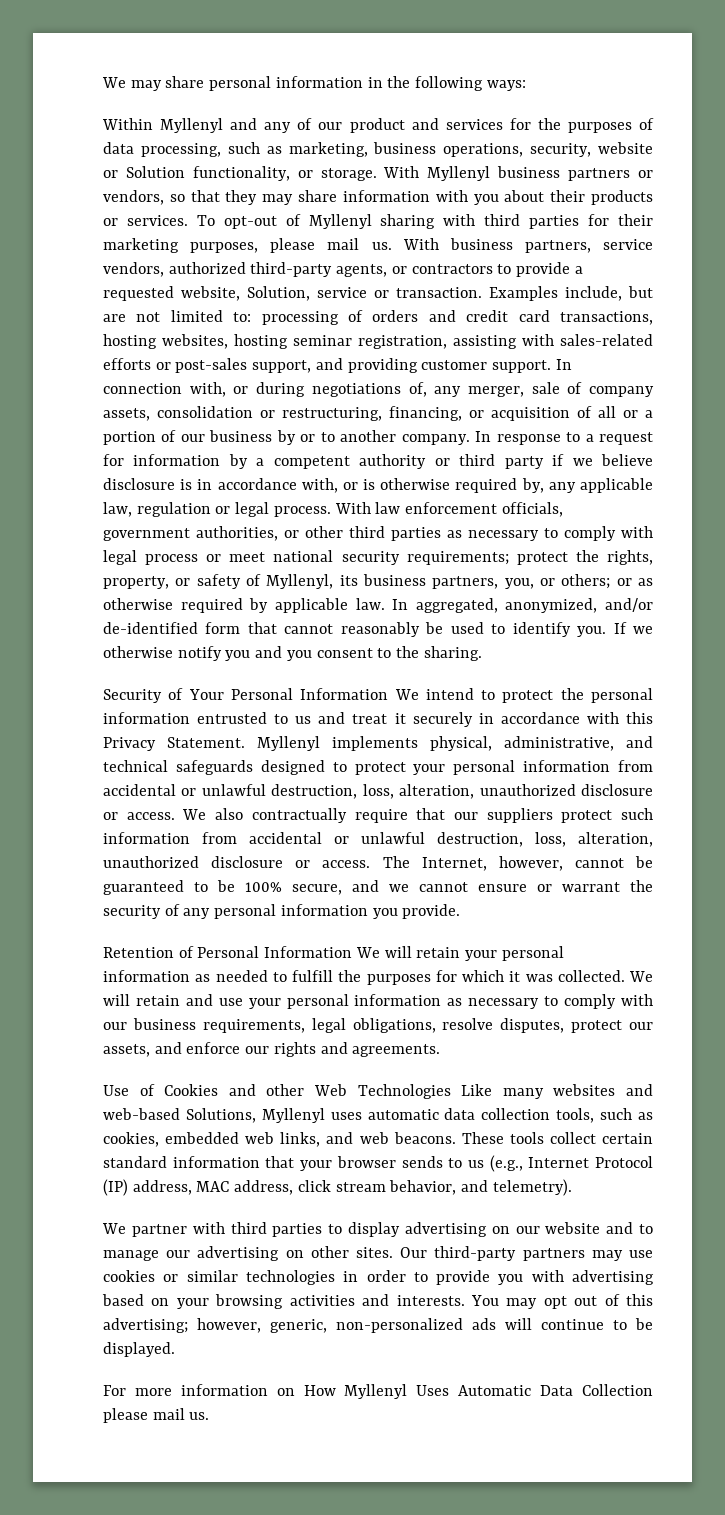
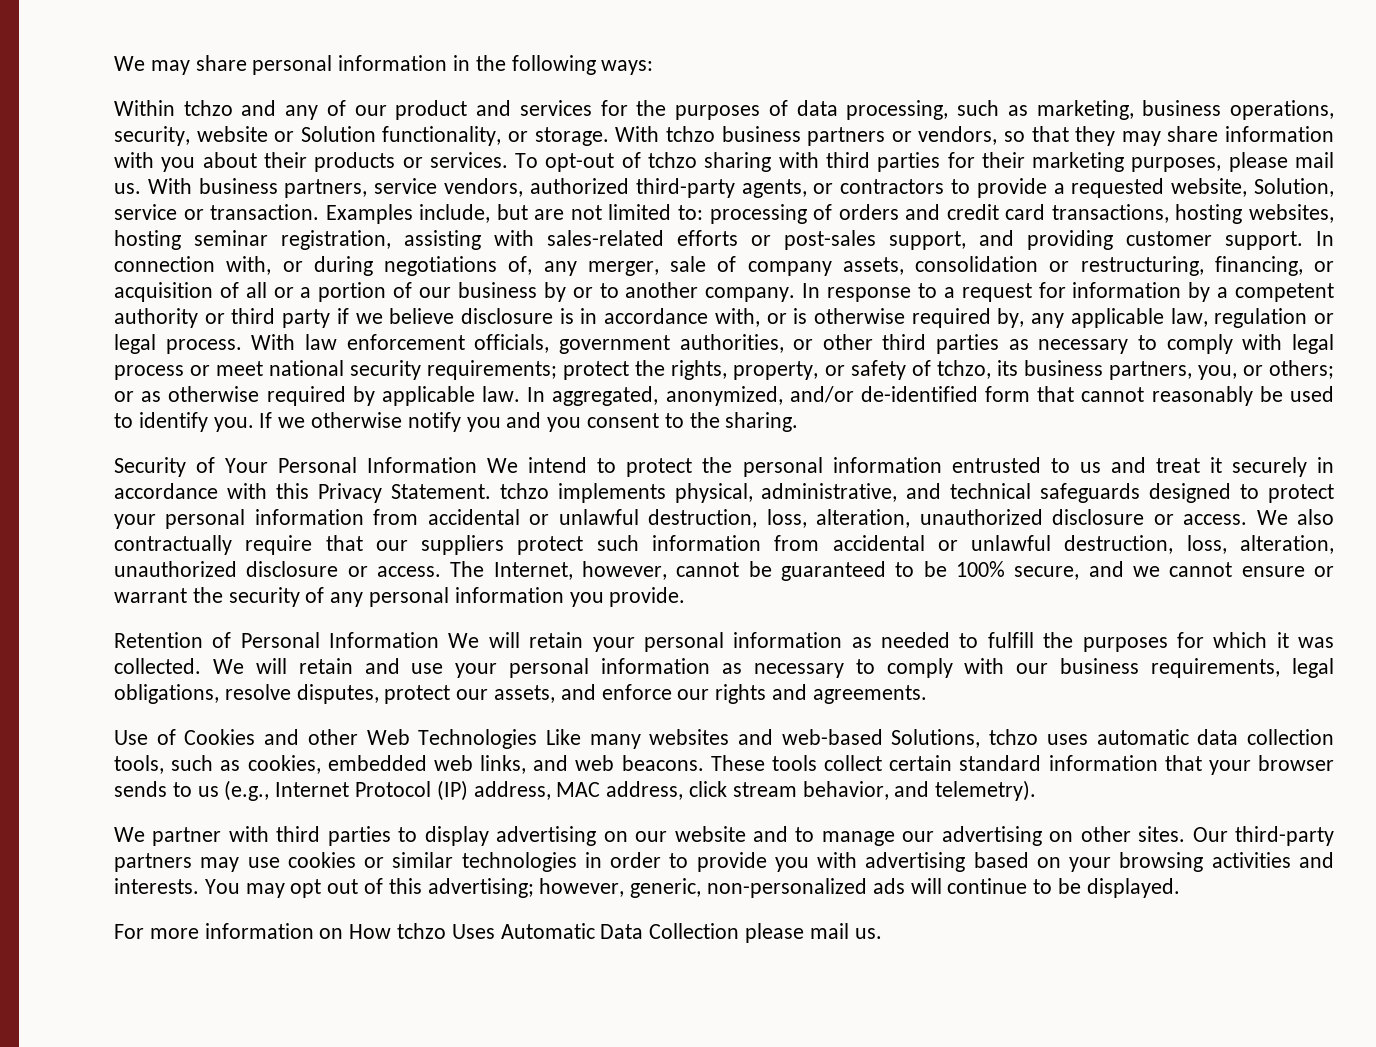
- Within Myllenyl and any of our product and services for the purposes of data processing, such as marketing, business operations, security, website or Solution functionality, or storage.
+ Within tchzo and any of our product and services for the purposes of data processing, such as marketing, business operations, security, website or Solution functionality, or storage.
- With Myllenyl business partners or vendors, so that they may share information with you about their products or services.
+ With tchzo business partners or vendors, so that they may share information with you about their products or services.
- To opt-out of Myllenyl sharing with third parties for their marketing purposes, please mail us.
+ To opt-out of tchzo sharing with third parties for their marketing purposes, please mail us.
- With law enforcement officials, government authorities, or other third parties as necessary to comply with legal process or meet national security requirements; protect the rights, property, or safety of Myllenyl, its business partners, you, or others; or as otherwise required by applicable law.
+ With law enforcement officials, government authorities, or other third parties as necessary to comply with legal process or meet national security requirements; protect the rights, property, or safety of tchzo, its business partners, you, or others; or as otherwise required by applicable law.
- Security of Your Personal Information We intend to protect the personal information entrusted to us and treat it securely in accordance with this Privacy Statement. Myllenyl implements physical, administrative, and technical safeguards designed to protect your personal information from accidental or unlawful destruction, loss, alteration, unauthorized disclosure or access.
+ Security of Your Personal Information We intend to protect the personal information entrusted to us and treat it securely in accordance with this Privacy Statement. tchzo implements physical, administrative, and technical safeguards designed to protect your personal information from accidental or unlawful destruction, loss, alteration, unauthorized disclosure or access.
- Use of Cookies and other Web Technologies Like many websites and web-based Solutions, Myllenyl uses automatic data collection tools, such as cookies, embedded web links, and web beacons.
+ Use of Cookies and other Web Technologies Like many websites and web-based Solutions, tchzo uses automatic data collection tools, such as cookies, embedded web links, and web beacons.
- For more information on How Myllenyl Uses Automatic Data Collection please mail us.
+ For more information on How tchzo Uses Automatic Data Collection please mail us.

